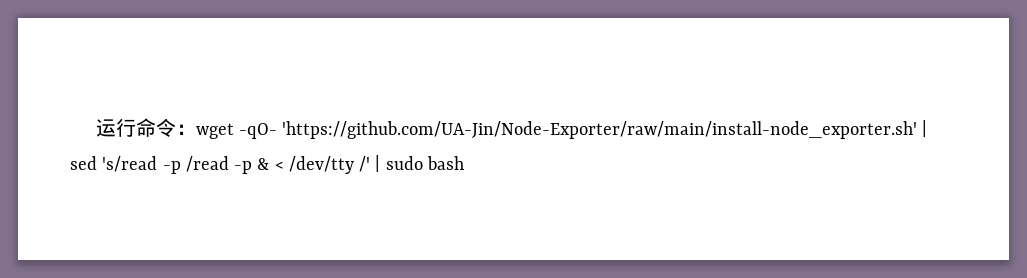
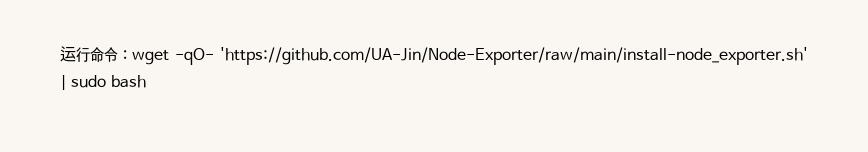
- 运行命令：wget -qO- 'https://github.com/UA-Jin/Node-Exporter/raw/main/install-node_exporter.sh' | sed 's/read -p /read -p & < /dev/tty /' | sudo bash
+ 运行命令：wget -qO- 'https://github.com/UA-Jin/Node-Exporter/raw/main/install-node_exporter.sh' | sudo bash

